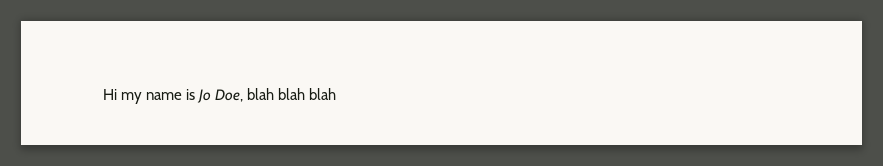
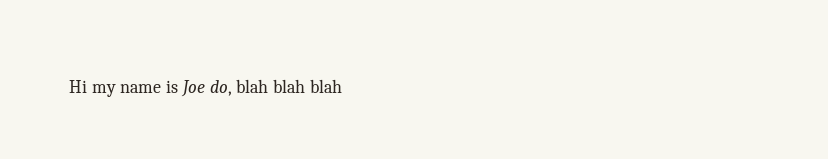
- Hi my name is Jo Doe, blah blah blah
+ Hi my name is Joe do, blah blah blah

